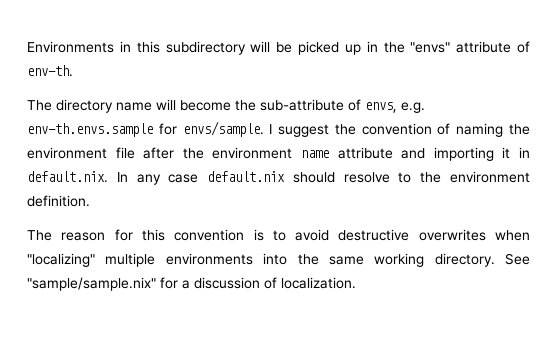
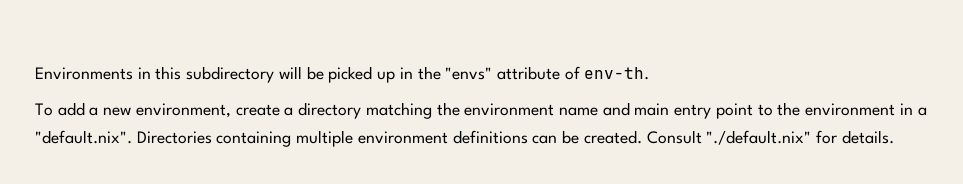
- The directory name will become the sub-attribute of envs, e.g. env-th.envs.sample for envs/sample. I suggest the convention of naming the environment file after the environment name attribute and importing it in default.nix. In any case default.nix should resolve to the environment definition.
- The reason for this convention is to avoid destructive overwrites when "localizing" multiple environments into the same working directory. See "sample/sample.nix" for a discussion of localization.
+ To add a new environment, create a directory matching the environment name and main entry point to the environment in a "default.nix". Directories containing multiple environment definitions can be created. Consult "./default.nix" for details.

